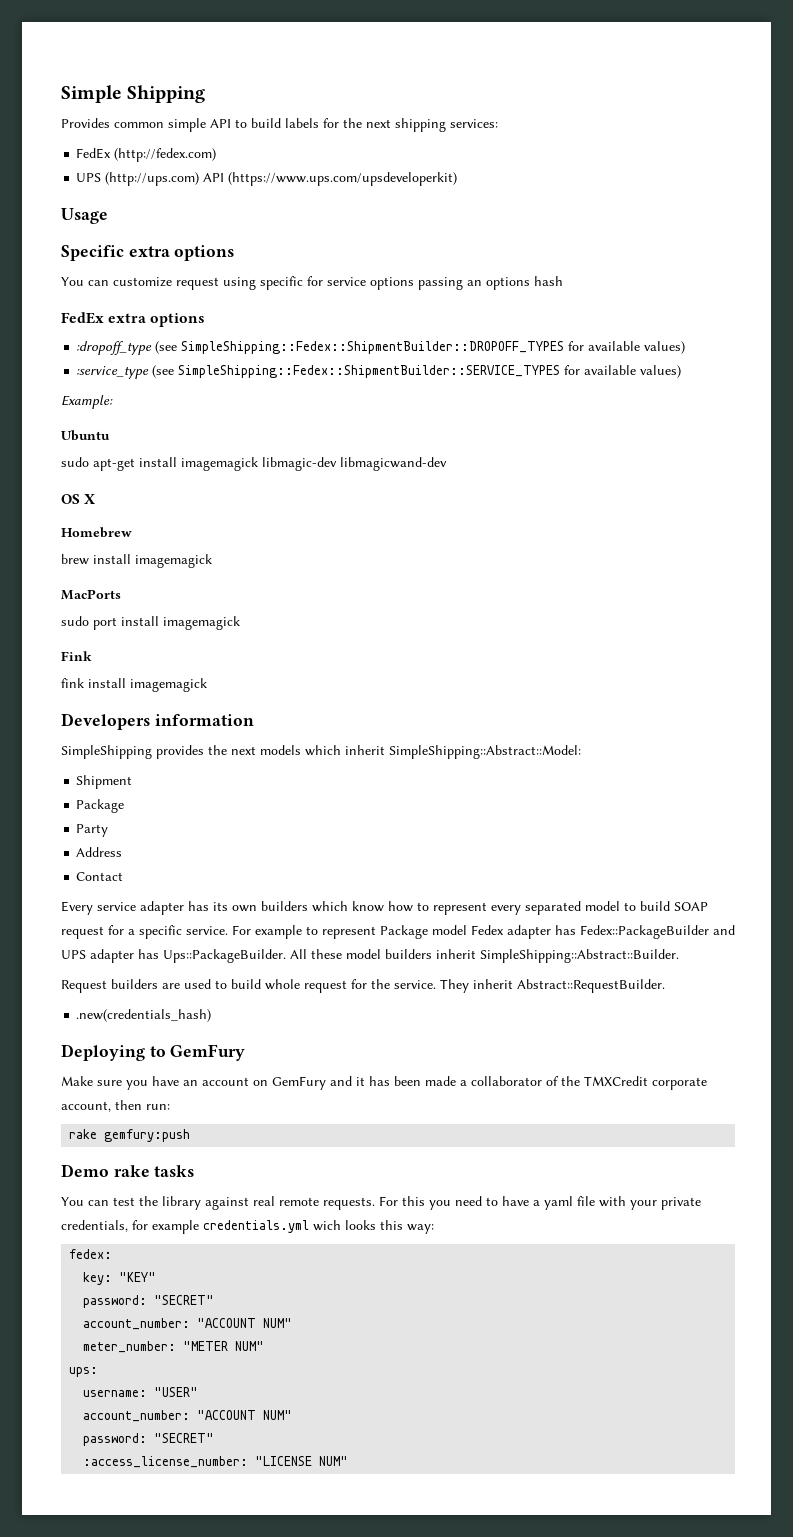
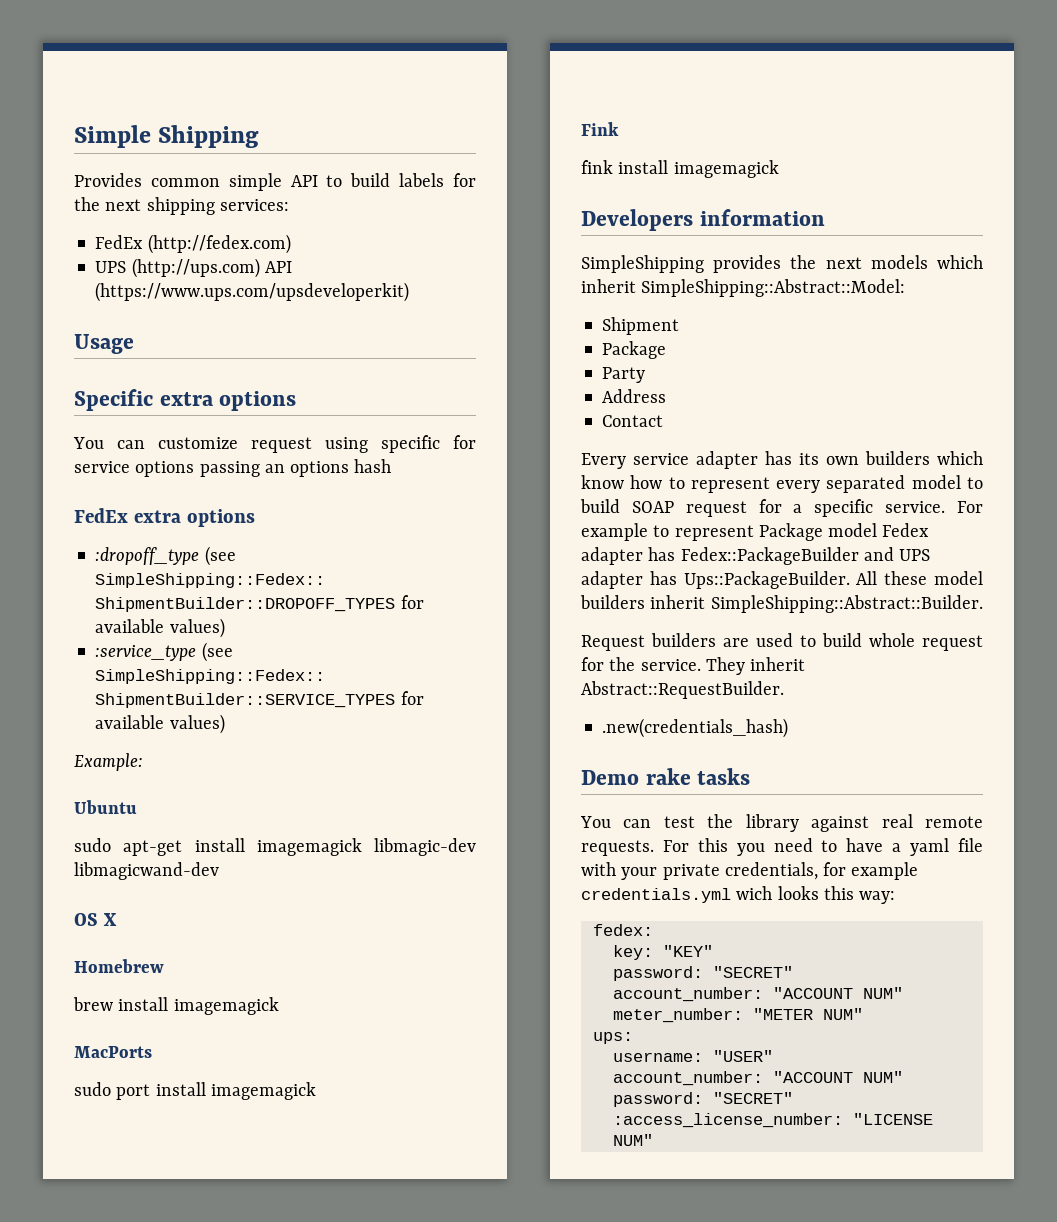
- Deploying to GemFury
- Make sure you have an account on GemFury and it has been made a collaborator of the TMXCredit corporate account, then run:
- rake gemfury:push

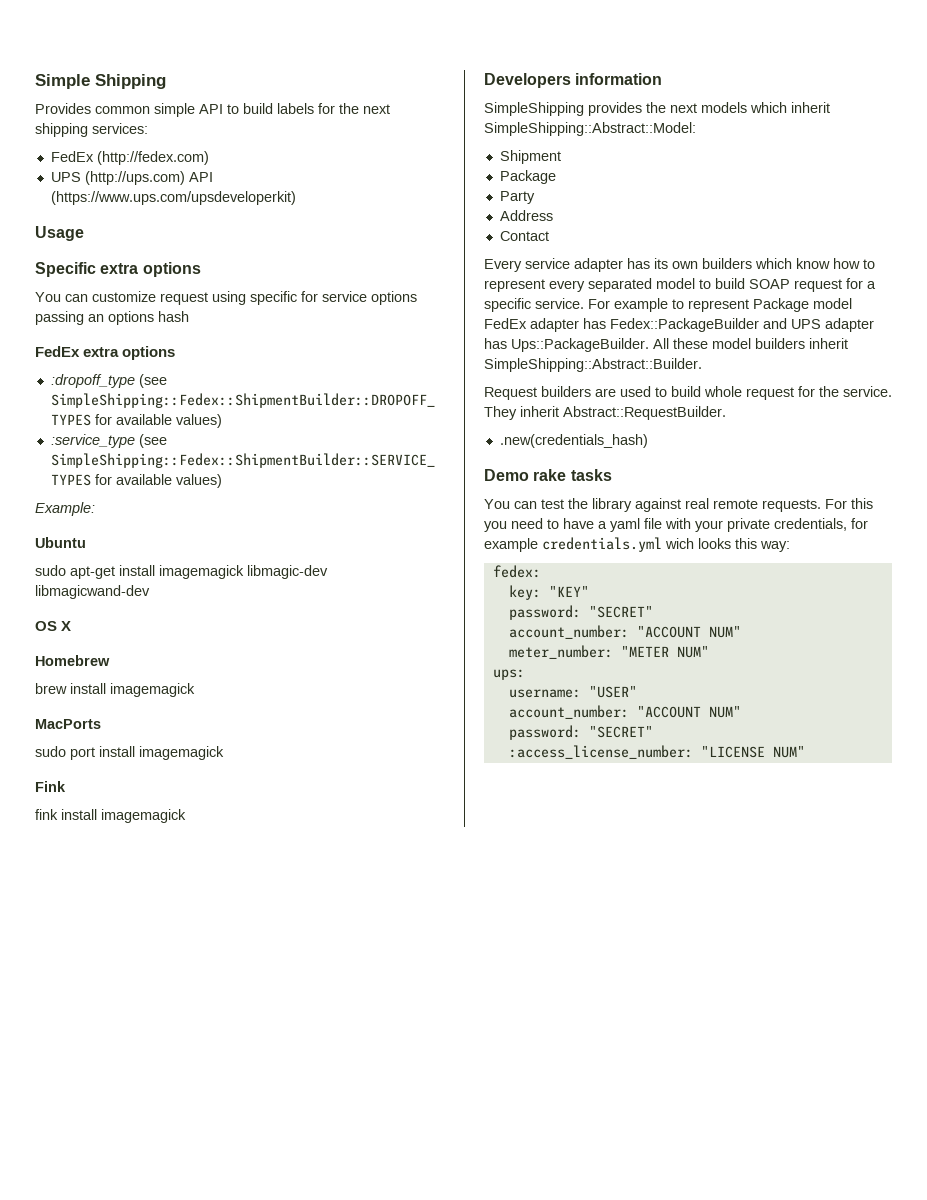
- For example to represent Package model Fedex adapter has Fedex::PackageBuilder and UPS adapter has Ups::PackageBuilder.
+ For example to represent Package model FedEx adapter has Fedex::PackageBuilder and UPS adapter has Ups::PackageBuilder.

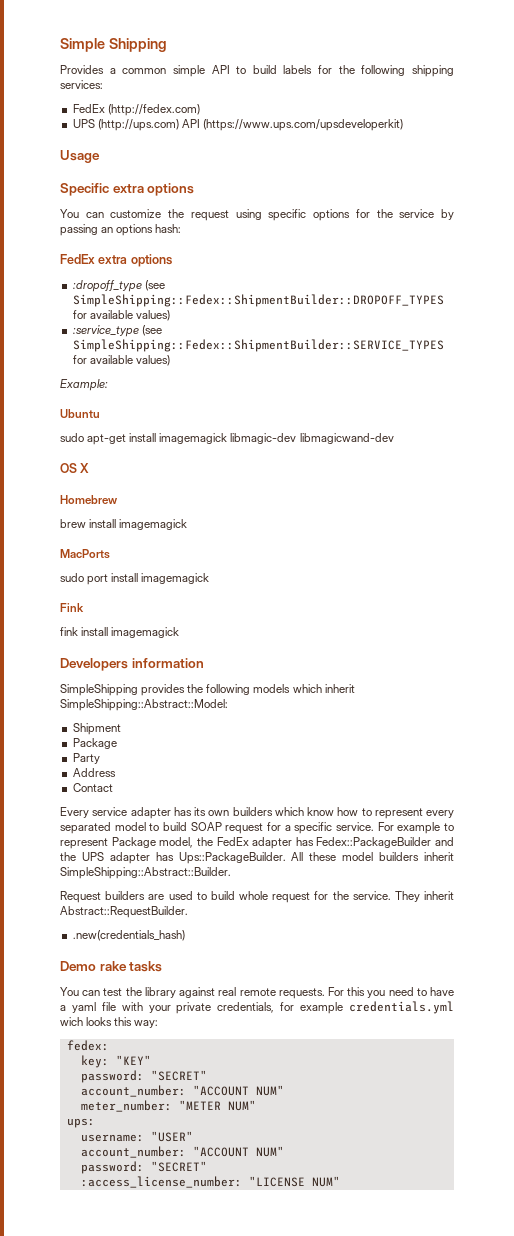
- Provides common simple API to build labels for the next shipping services:
+ Provides a common simple API to build labels for the following shipping services:
- You can customize request using specific for service options passing an options hash
+ You can customize the request using specific options for the service by passing an options hash:
- SimpleShipping provides the next models which inherit SimpleShipping::Abstract::Model:
+ SimpleShipping provides the following models which inherit SimpleShipping::Abstract::Model:
- For example to represent Package model FedEx adapter has Fedex::PackageBuilder and UPS adapter has Ups::PackageBuilder.
+ For example to represent Package model, the FedEx adapter has Fedex::PackageBuilder and the UPS adapter has Ups::PackageBuilder.

